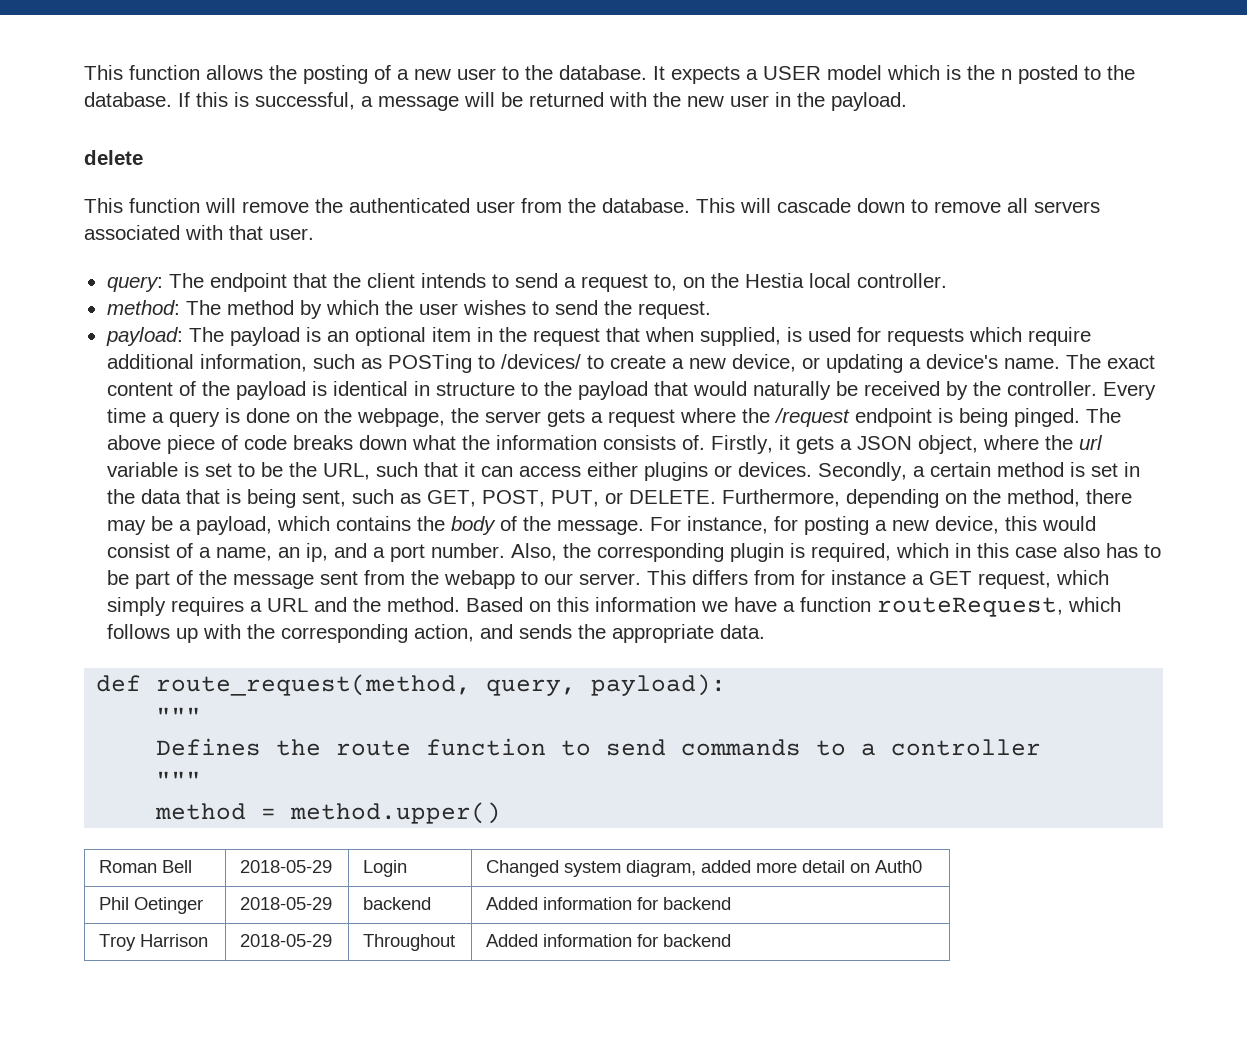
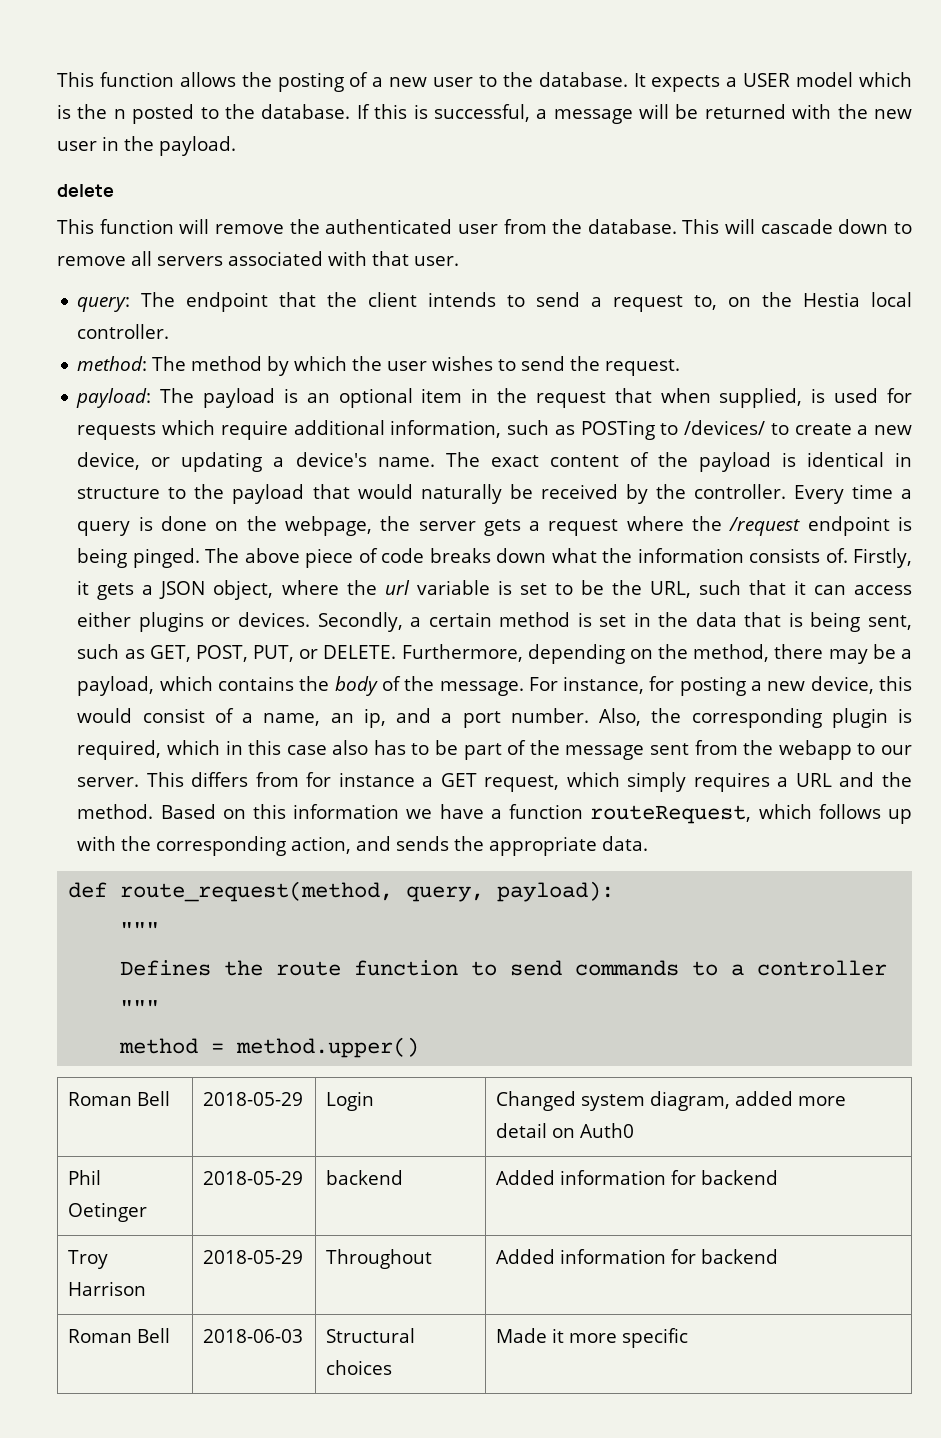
+ Roman Bell | 2018-06-03 | Structural choices | Made it more specific

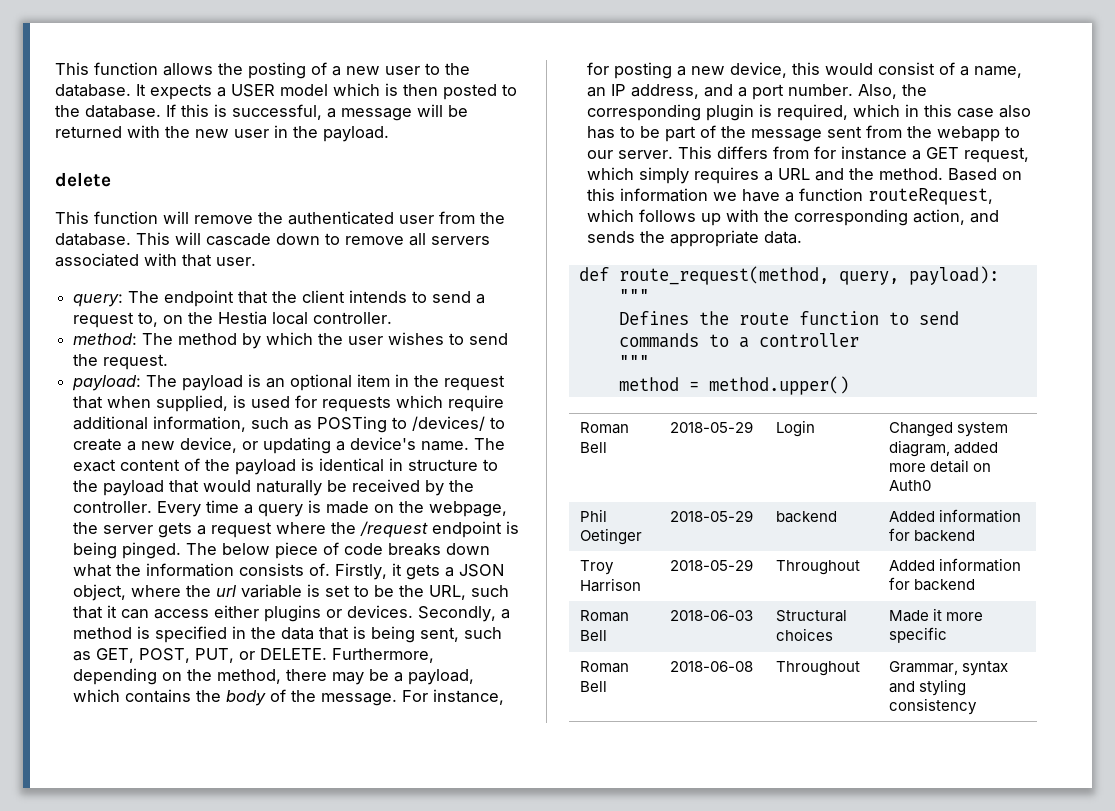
- It expects a USER model which is the n posted to the database.
+ It expects a USER model which is then posted to the database.
- Every time a query is done on the webpage, the server gets a request where the /request endpoint is being pinged.
+ Every time a query is made on the webpage, the server gets a request where the /request endpoint is being pinged.
- The above piece of code breaks down what the information consists of.
+ The below piece of code breaks down what the information consists of.
- Secondly, a certain method is set in the data that is being sent, such as GET, POST, PUT, or DELETE.
+ Secondly, a method is specified in the data that is being sent, such as GET, POST, PUT, or DELETE.
- For instance, for posting a new device, this would consist of a name, an ip, and a port number.
+ For instance, for posting a new device, this would consist of a name, an IP address, and a port number.
+ Roman Bell | 2018-06-08 | Throughout | Grammar, syntax and styling consistency

